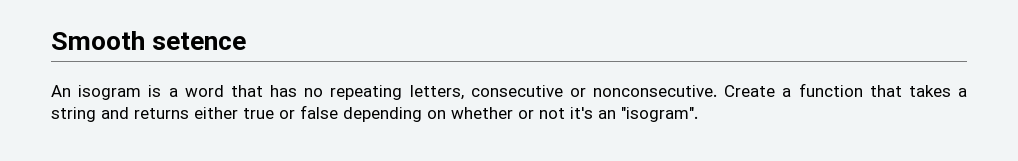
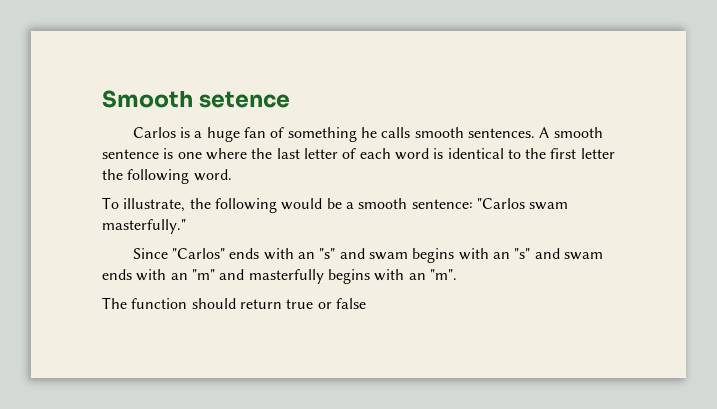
- An isogram is a word that has no repeating letters, consecutive or nonconsecutive. Create a function that takes a string and returns either true or false depending on whether or not it's an "isogram".
+ Carlos is a huge fan of something he calls smooth sentences. A smooth sentence is one where the last letter of each word is identical to the first letter the following word.
+ To illustrate, the following would be a smooth sentence: "Carlos swam masterfully."
+ Since "Carlos" ends with an "s" and swam begins with an "s" and swam ends with an "m" and masterfully begins with an "m".
+ The function should return true or false

